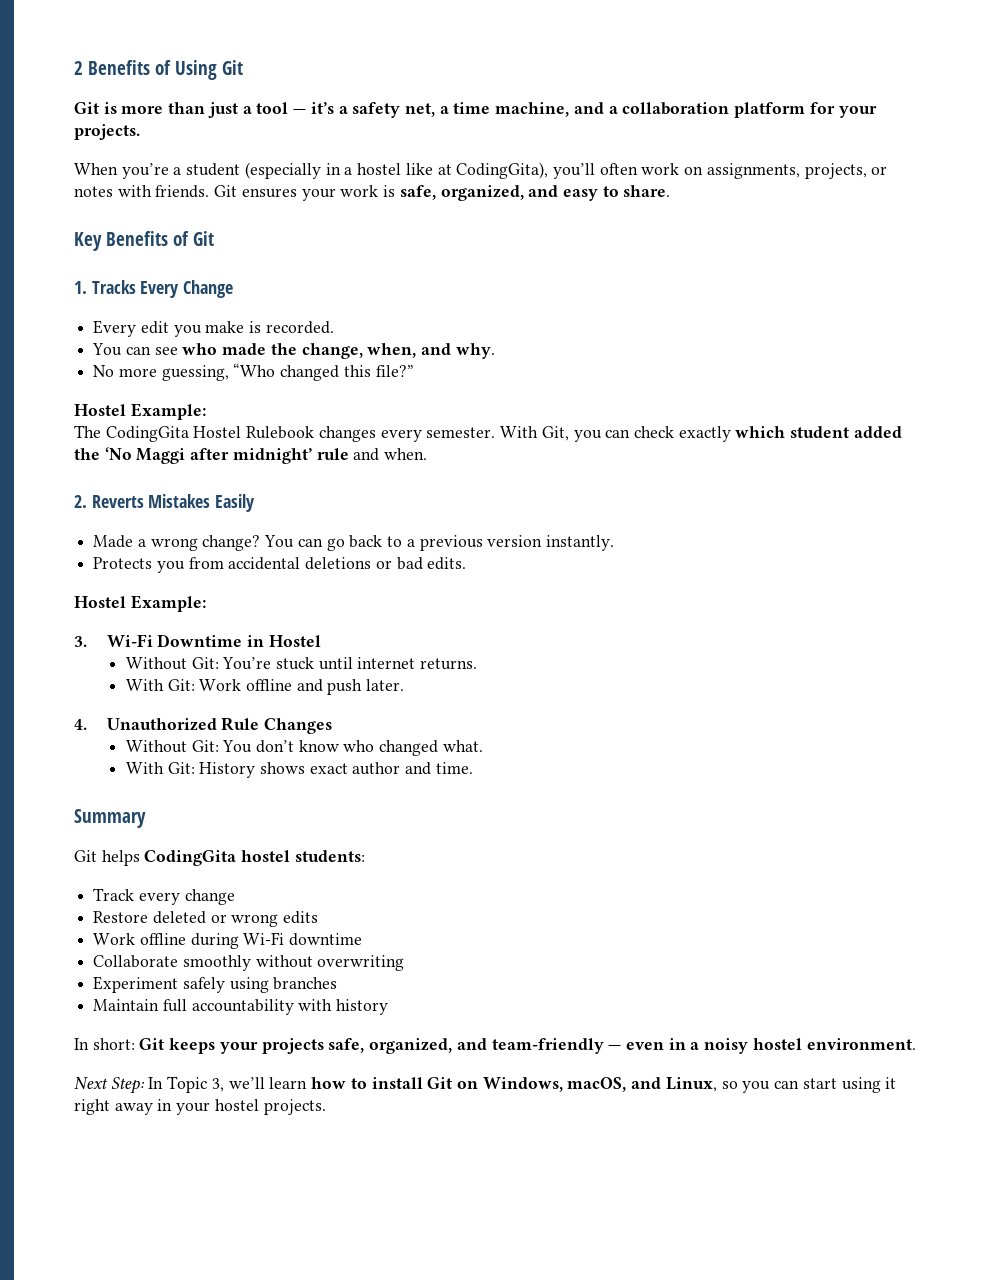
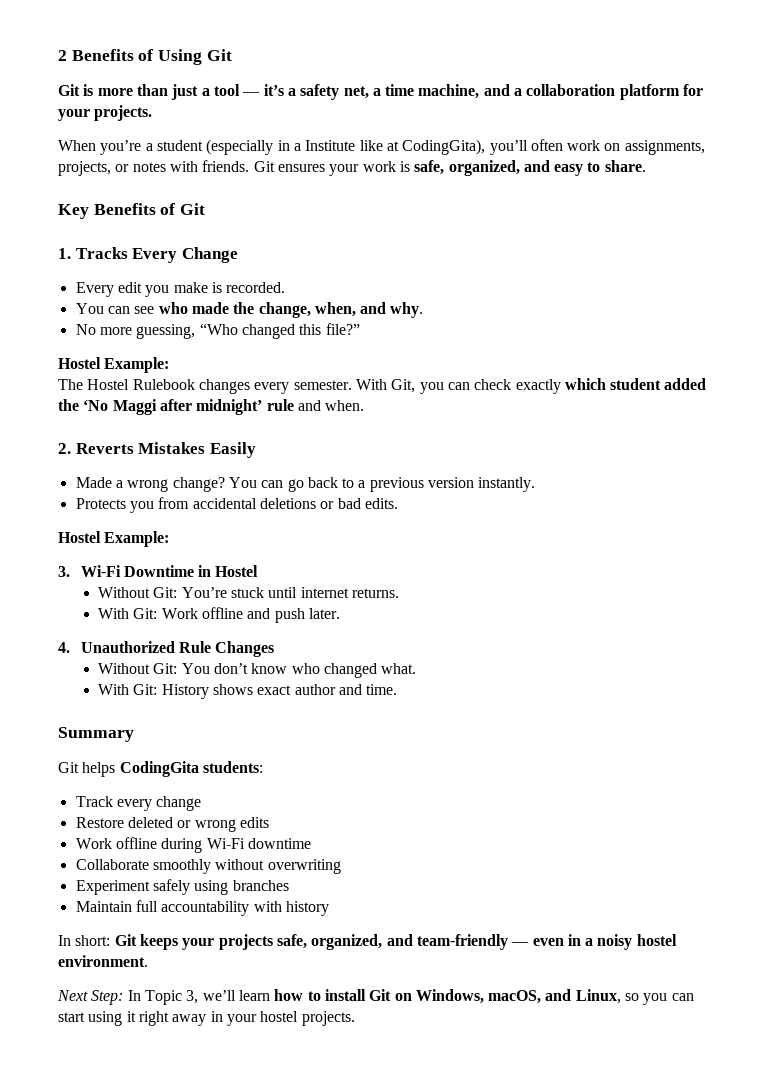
- When you’re a student (especially in a hostel like at CodingGita), you’ll often work on assignments, projects, or notes with friends.
+ When you’re a student (especially in a Institute like at CodingGita), you’ll often work on assignments, projects, or notes with friends.
- The CodingGita Hostel Rulebook changes every semester.
+ The Hostel Rulebook changes every semester.
- Git helps CodingGita hostel students:
+ Git helps CodingGita students:

